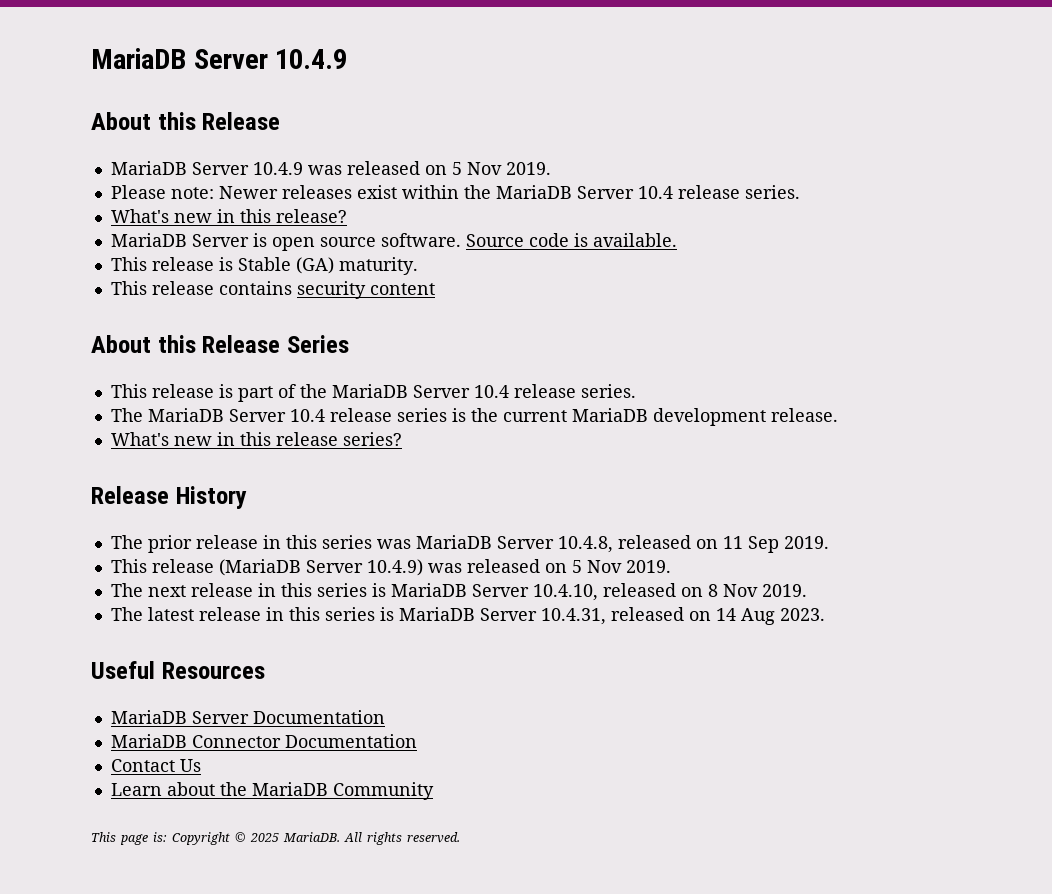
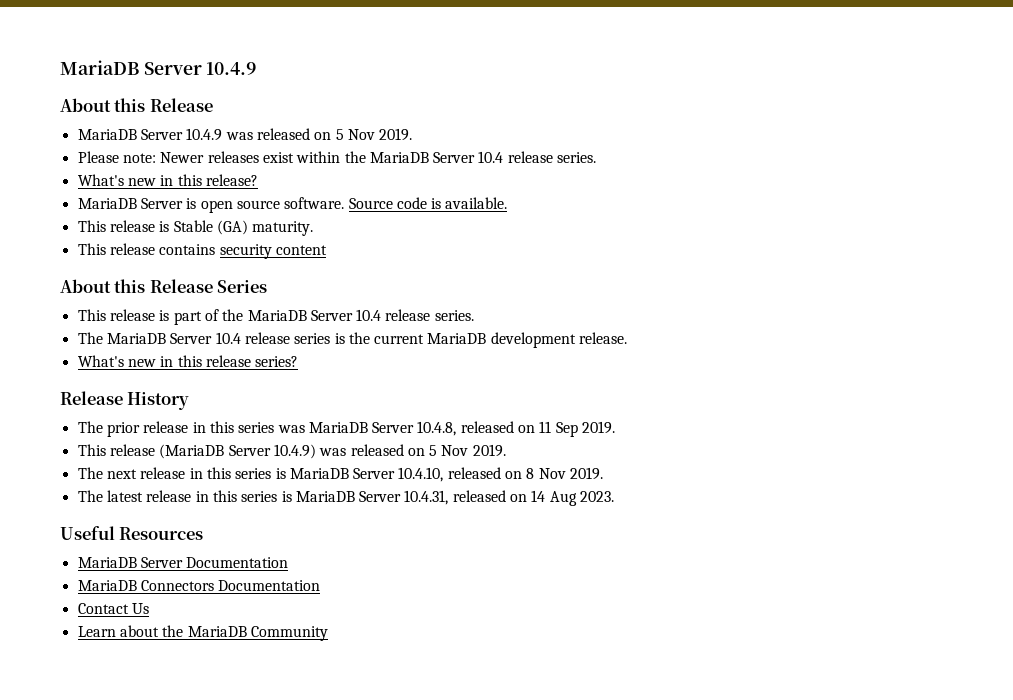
- MariaDB Connector Documentation
+ MariaDB Connectors Documentation
- This page is: Copyright © 2025 MariaDB. All rights reserved.

